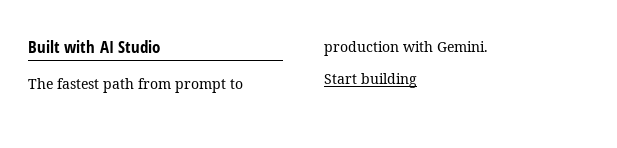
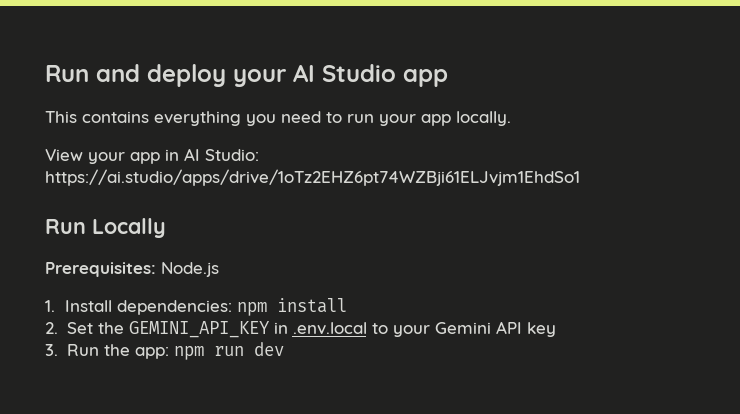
- Built with AI Studio
- The fastest path from prompt to production with Gemini.
- Start building
+ Run and deploy your AI Studio app
+ This contains everything you need to run your app locally.
+ View your app in AI Studio: https://ai.studio/apps/drive/1oTz2EHZ6pt74WZBji61ELJvjm1EhdSo1
+ Run Locally
+ Prerequisites: Node.js
+ 1. Install dependencies: npm install
+ 2. Set the GEMINI_API_KEY in .env.local to your Gemini API key
+ 3. Run the app: npm run dev

